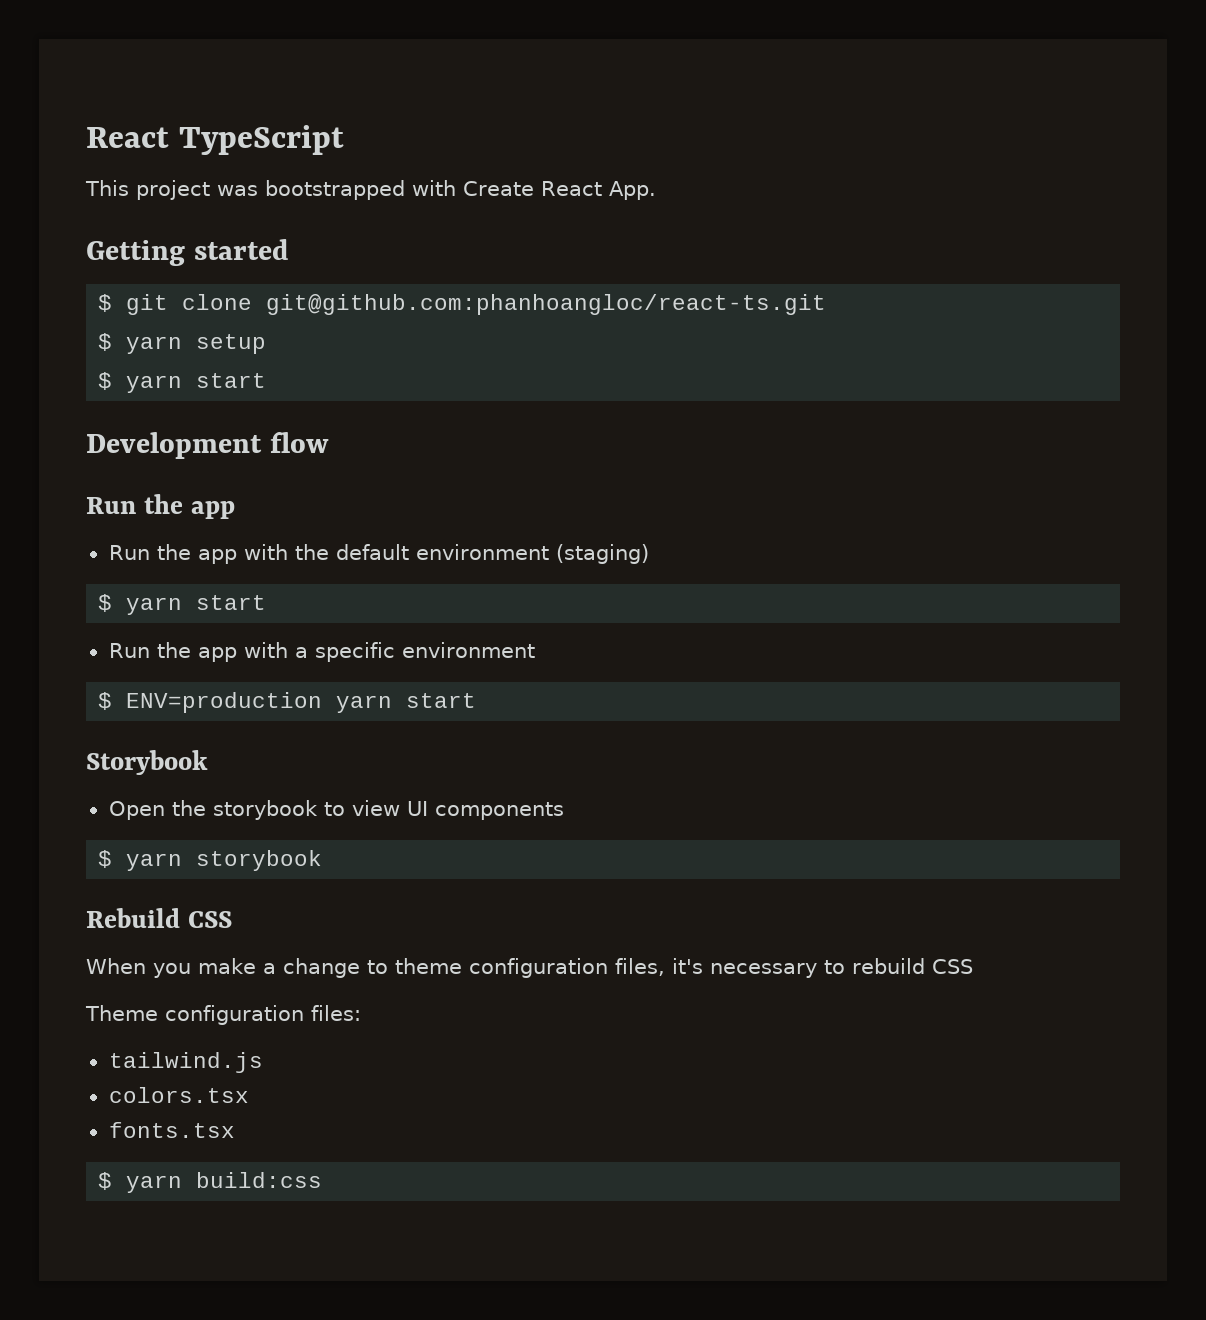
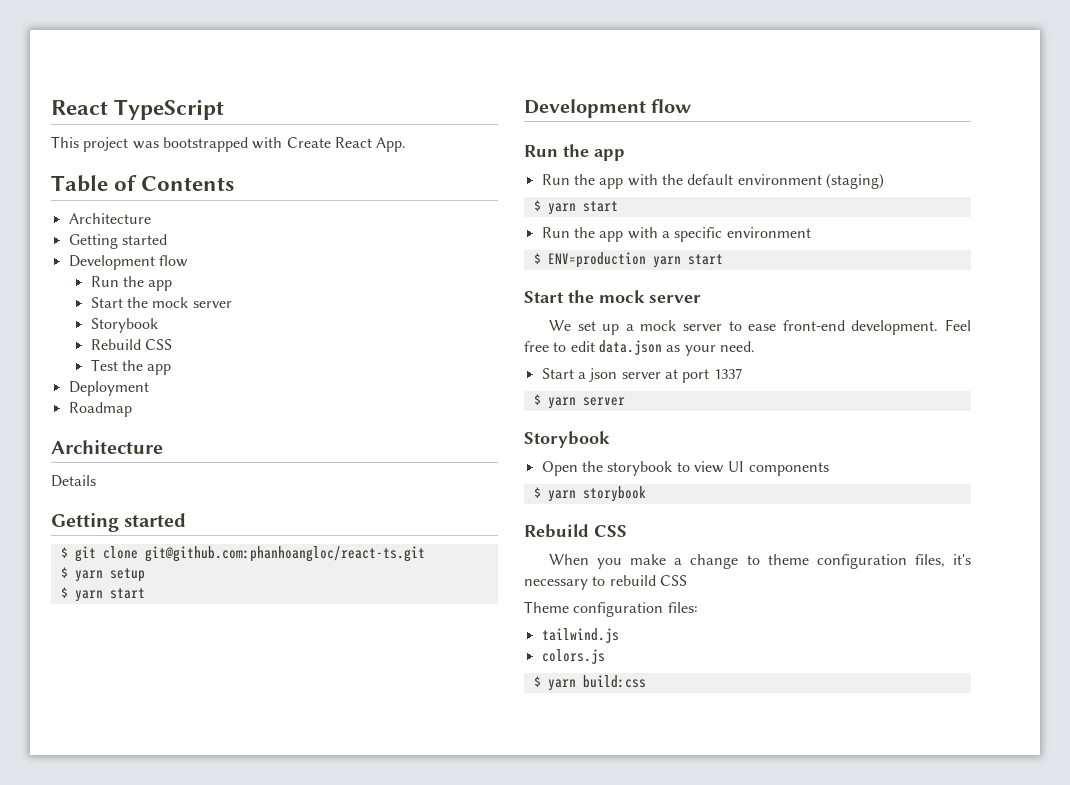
+ Table of Contents
+ Architecture
+ Getting started
+ Development flow
+ Run the app
+ Start the mock server
+ Storybook
+ Rebuild CSS
+ Test the app
+ Deployment
+ Roadmap
+ Architecture
+ Details
  $ ENV=production yarn start
+ Start the mock server
+ We set up a mock server to ease front-end development. Feel free to edit data.json as your need.
+ Start a json server at port 1337
+ $ yarn server
- colors.tsx
- fonts.tsx
+ colors.js

